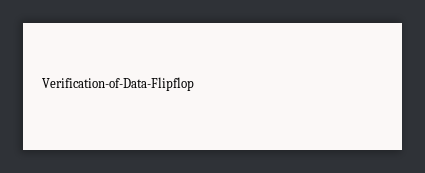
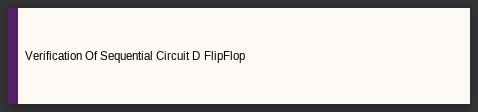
- Verification-of-Data-Flipflop
+ Verification Of Sequential Circuit D FlipFlop

